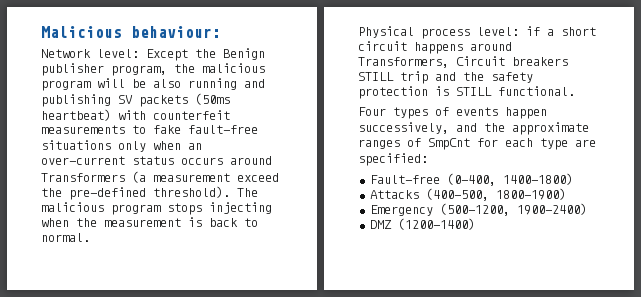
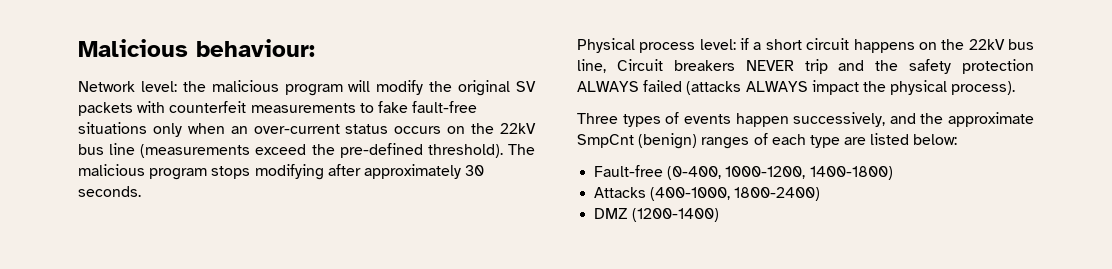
- Network level: Except the Benign publisher program, the malicious program will be also running and publishing SV packets (50ms heartbeat) with counterfeit measurements to fake fault-free situations only when an over-current status occurs around Transformers (a measurement exceed the pre-defined threshold).
+ Network level: the malicious program will modify the original SV packets with counterfeit measurements to fake fault-free situations only when an over-current status occurs on the 22kV bus line (measurements exceed the pre-defined threshold).
- The malicious program stops injecting when the measurement is back to normal.
+ The malicious program stops modifying after approximately 30 seconds.
- Physical process level: if a short circuit happens around Transformers, Circuit breakers STILL trip and the safety protection is STILL functional.
- Four types of events happen successively, and the approximate ranges of SmpCnt for each type are specified:
+ Physical process level: if a short circuit happens on the 22kV bus line, Circuit breakers NEVER trip and the safety protection ALWAYS failed (attacks ALWAYS impact the physical process).
+ Three types of events happen successively, and the approximate SmpCnt (benign) ranges of each type are listed below:
- Fault-free (0-400, 1400-1800)
+ Fault-free (0-400, 1000-1200, 1400-1800)
- Attacks (400-500, 1800-1900)
- Emergency (500-1200, 1900-2400)
+ Attacks (400-1000, 1800-2400)

